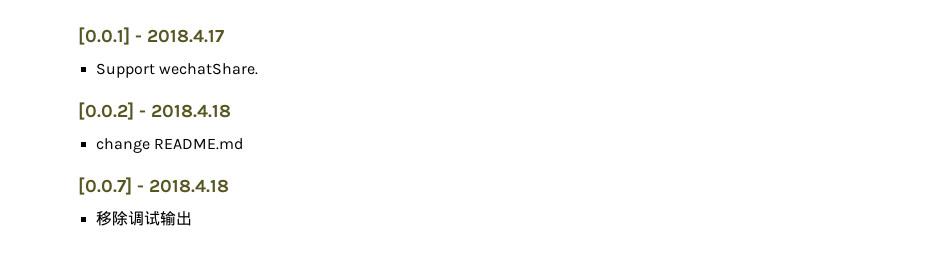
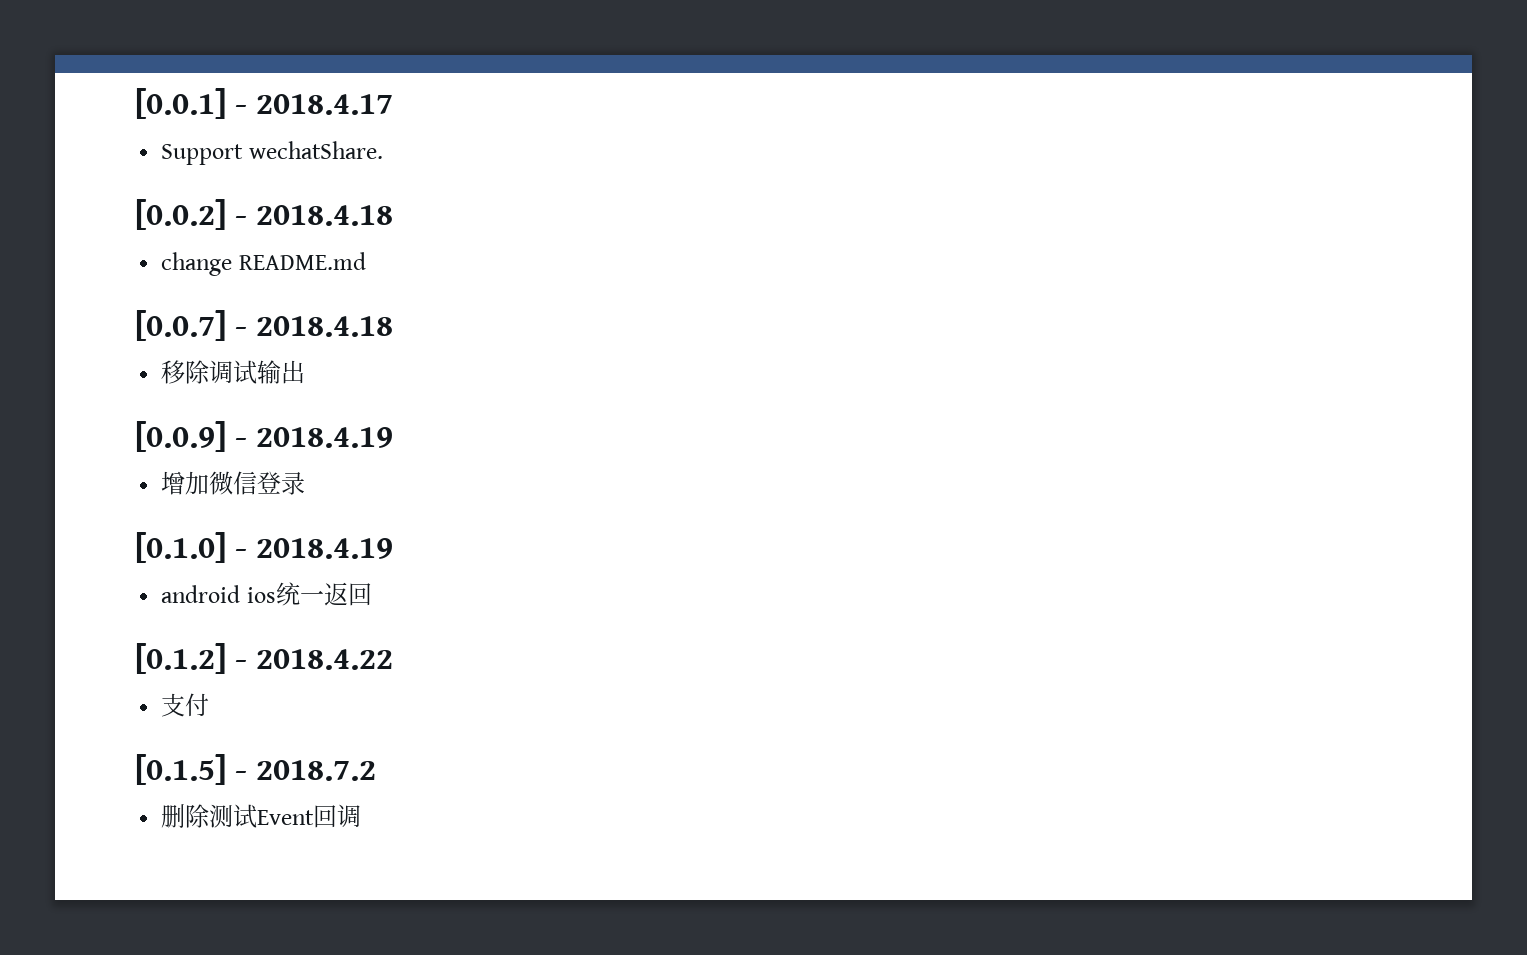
+ [0.0.9] - 2018.4.19
+ 增加微信登录
+ [0.1.0] - 2018.4.19
+ android ios统一返回
+ [0.1.2] - 2018.4.22
+ 支付
+ [0.1.5] - 2018.7.2
+ 删除测试Event回调

